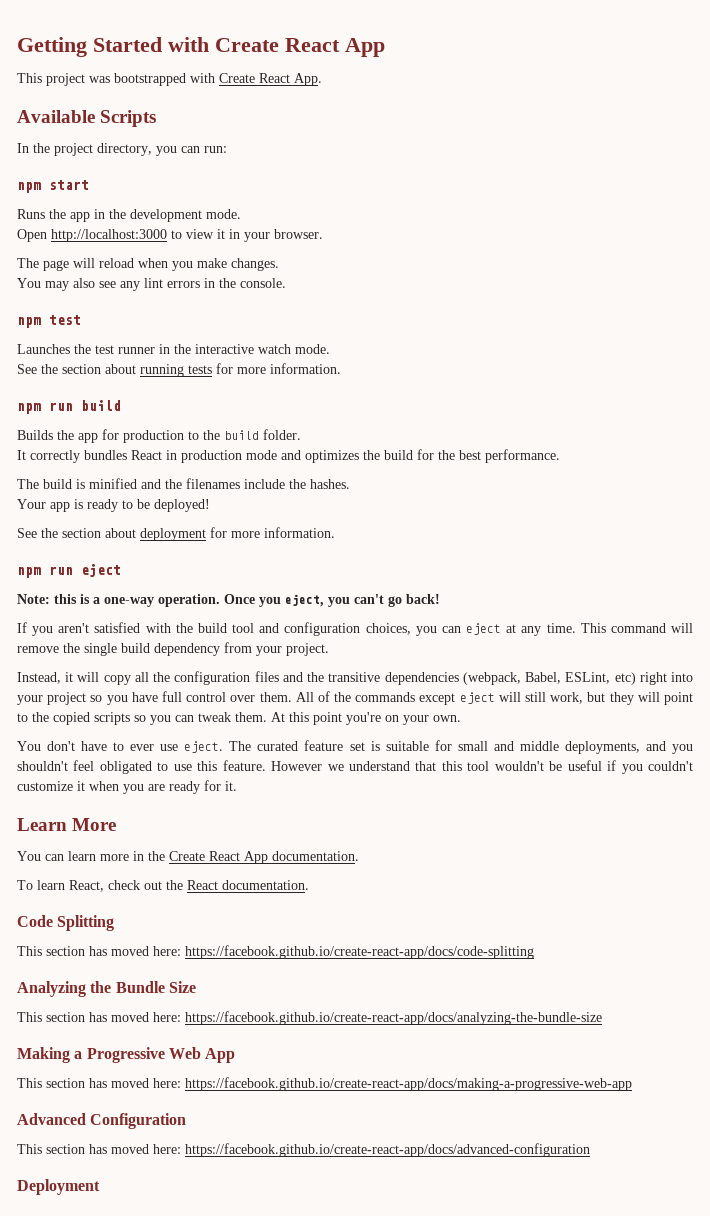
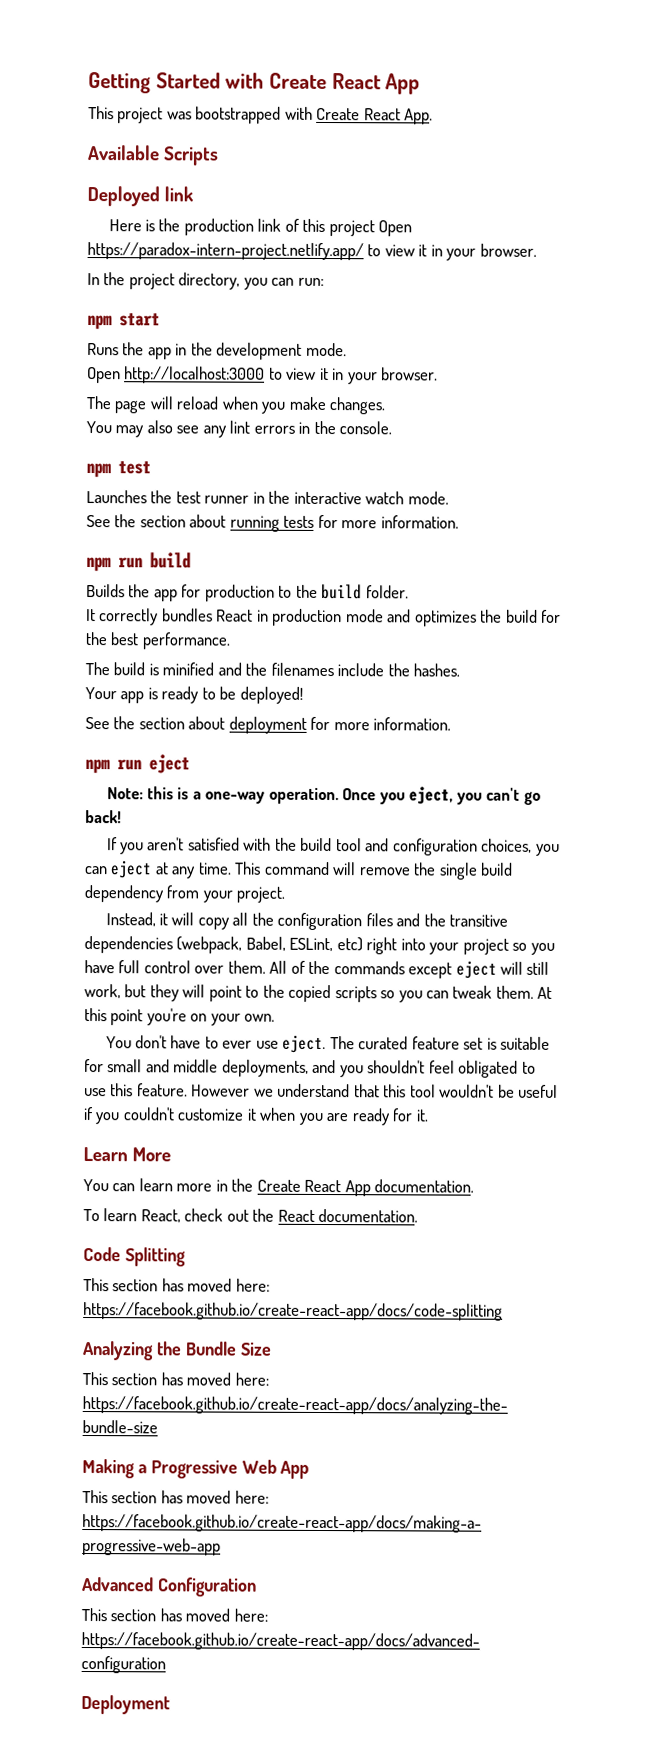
+ Deployed link
+ Here is the production link of this project Open https://paradox-intern-project.netlify.app/ to view it in your browser.

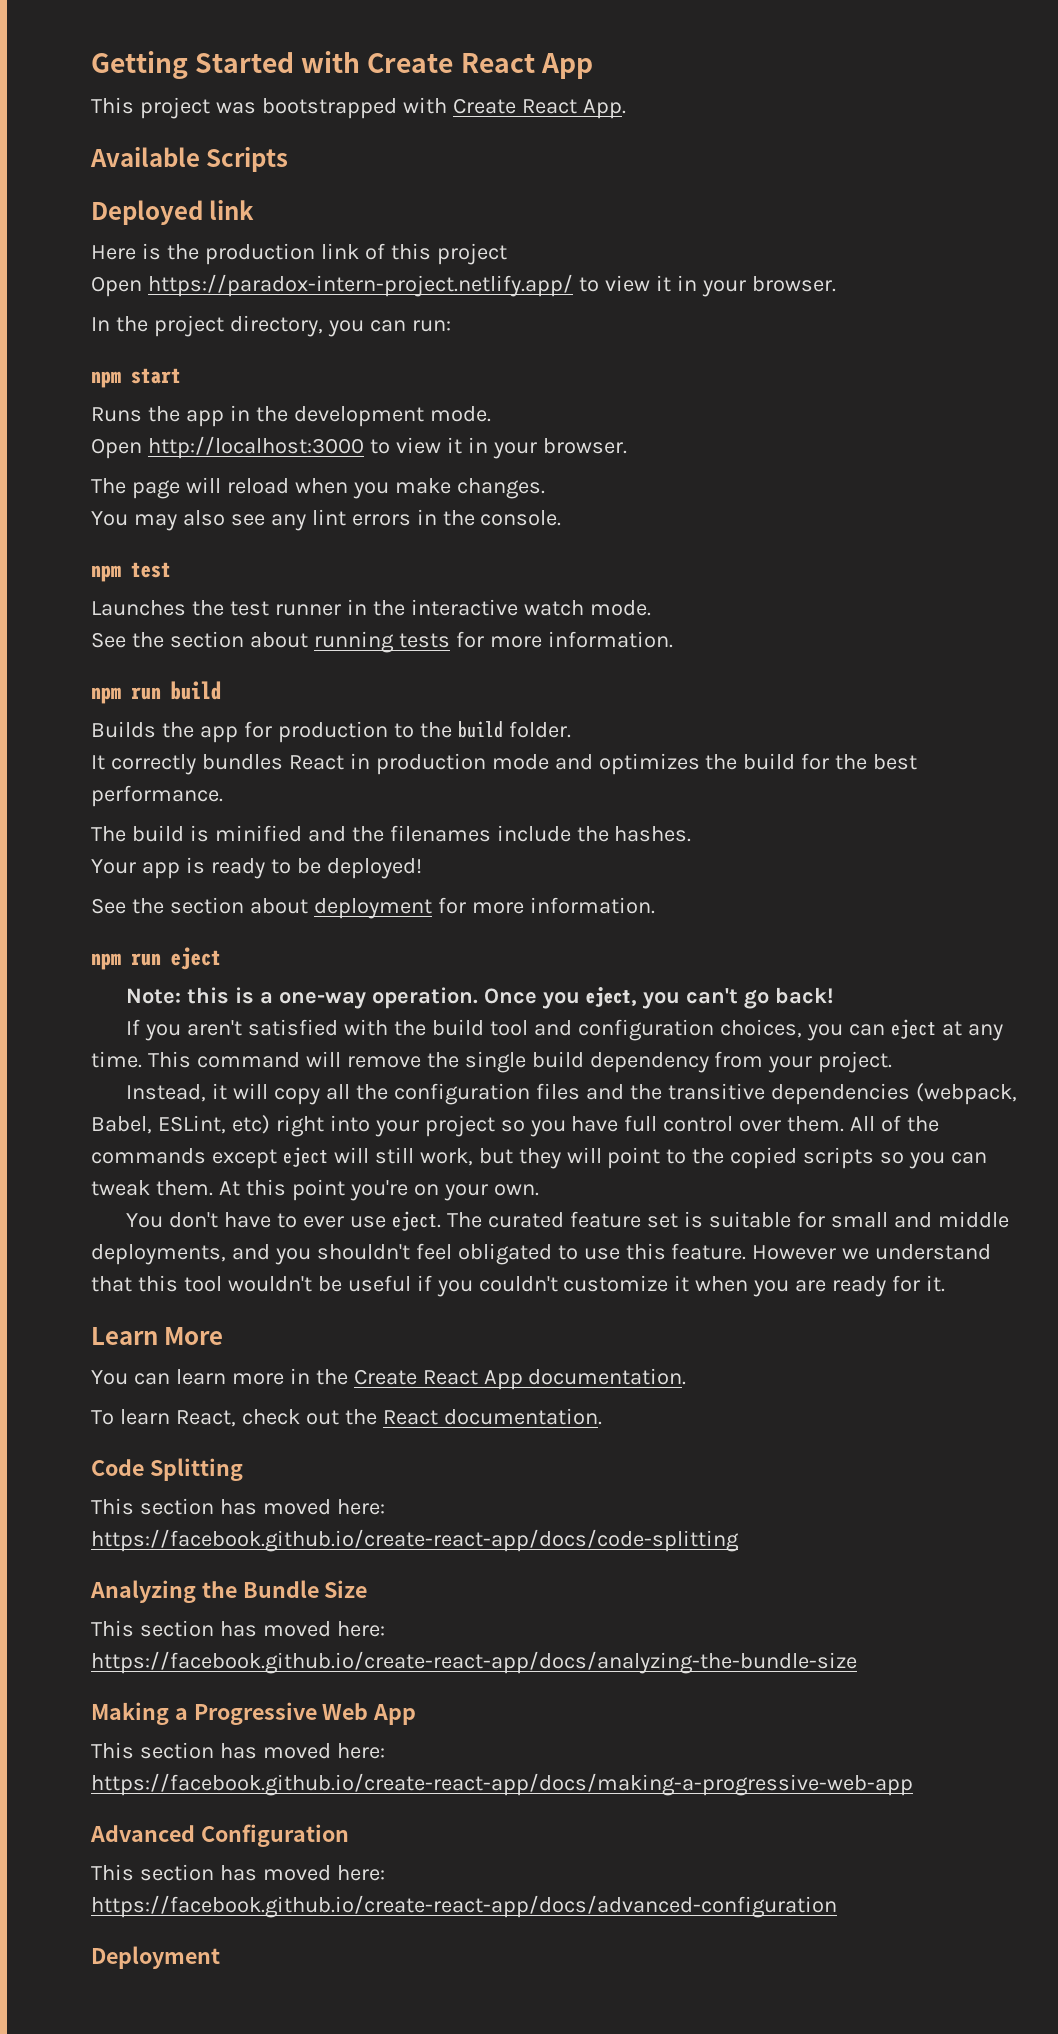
- Here is the production link of this project Open https://paradox-intern-project.netlify.app/ to view it in your browser.
+ Here is the production link of this project
+ Open https://paradox-intern-project.netlify.app/ to view it in your browser.

